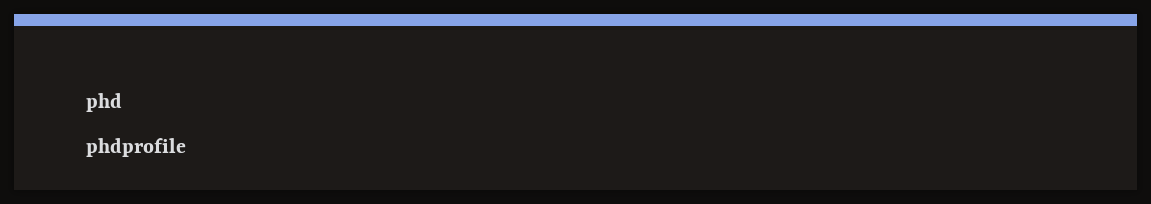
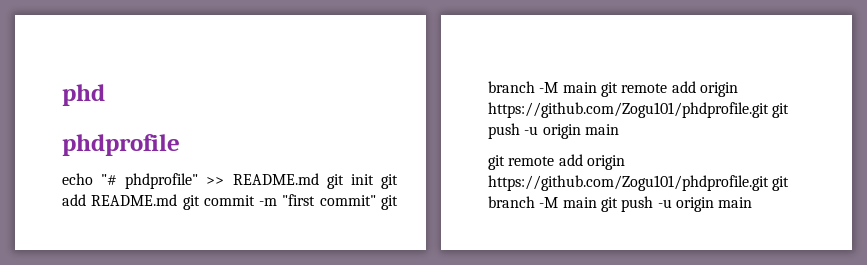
+ echo "# phdprofile" >> README.md git init git add README.md git commit -m "first commit" git branch -M main git remote add origin https://github.com/Zogu101/phdprofile.git git push -u origin main
+ git remote add origin https://github.com/Zogu101/phdprofile.git git branch -M main git push -u origin main

